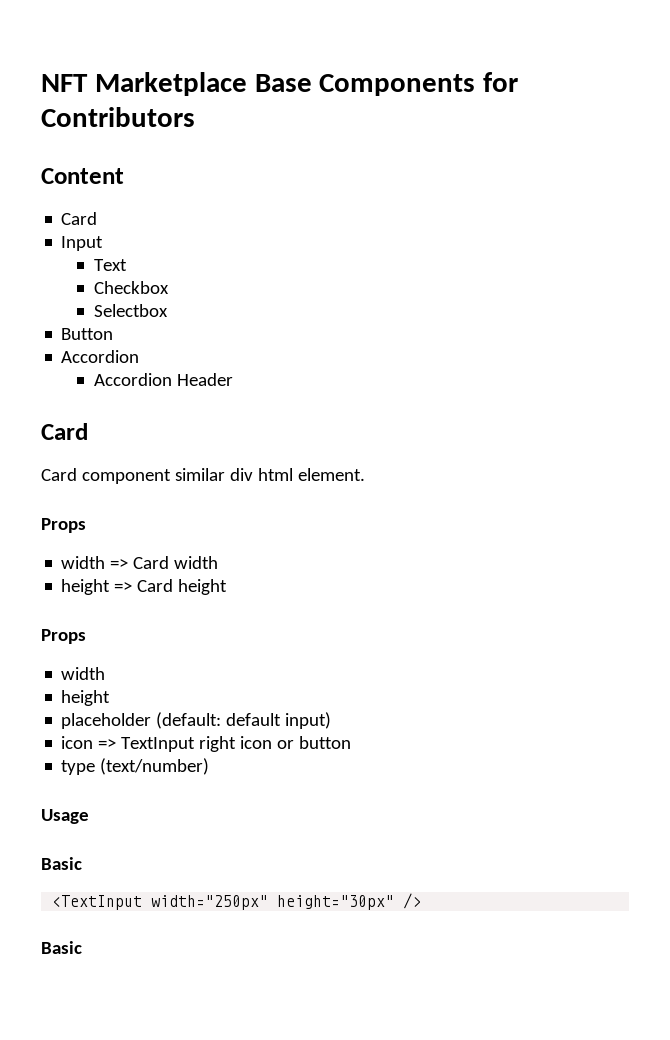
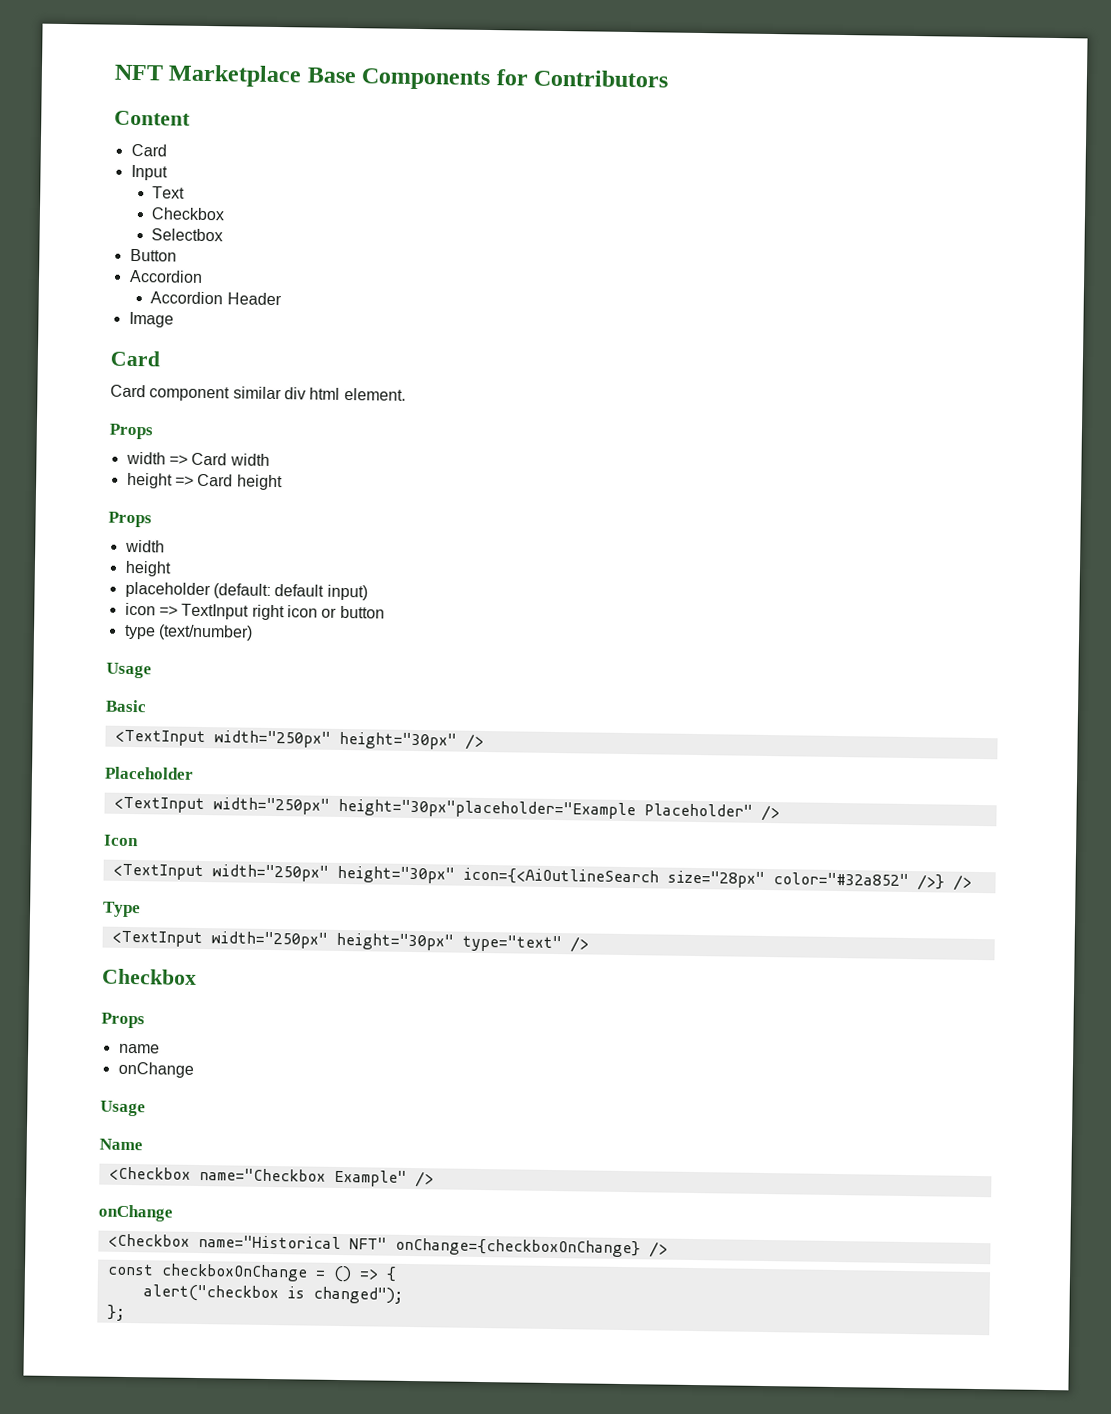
+ Image
  <TextInput width="250px" height="30px" />
- Basic
+ Placeholder
+ <TextInput width="250px" height="30px"placeholder="Example Placeholder" />
+ Icon
+ <TextInput width="250px" height="30px" icon={<AiOutlineSearch size="28px" color="#32a852" />} />
+ Type
+ <TextInput width="250px" height="30px" type="text" />
+ Checkbox
+ Props
+ name
+ onChange
+ Usage
+ Name
+ <Checkbox name="Checkbox Example" />
+ onChange
+ <Checkbox name="Historical NFT" onChange={checkboxOnChange} />
+ const checkboxOnChange = () => {
+ alert("checkbox is changed");
+ };

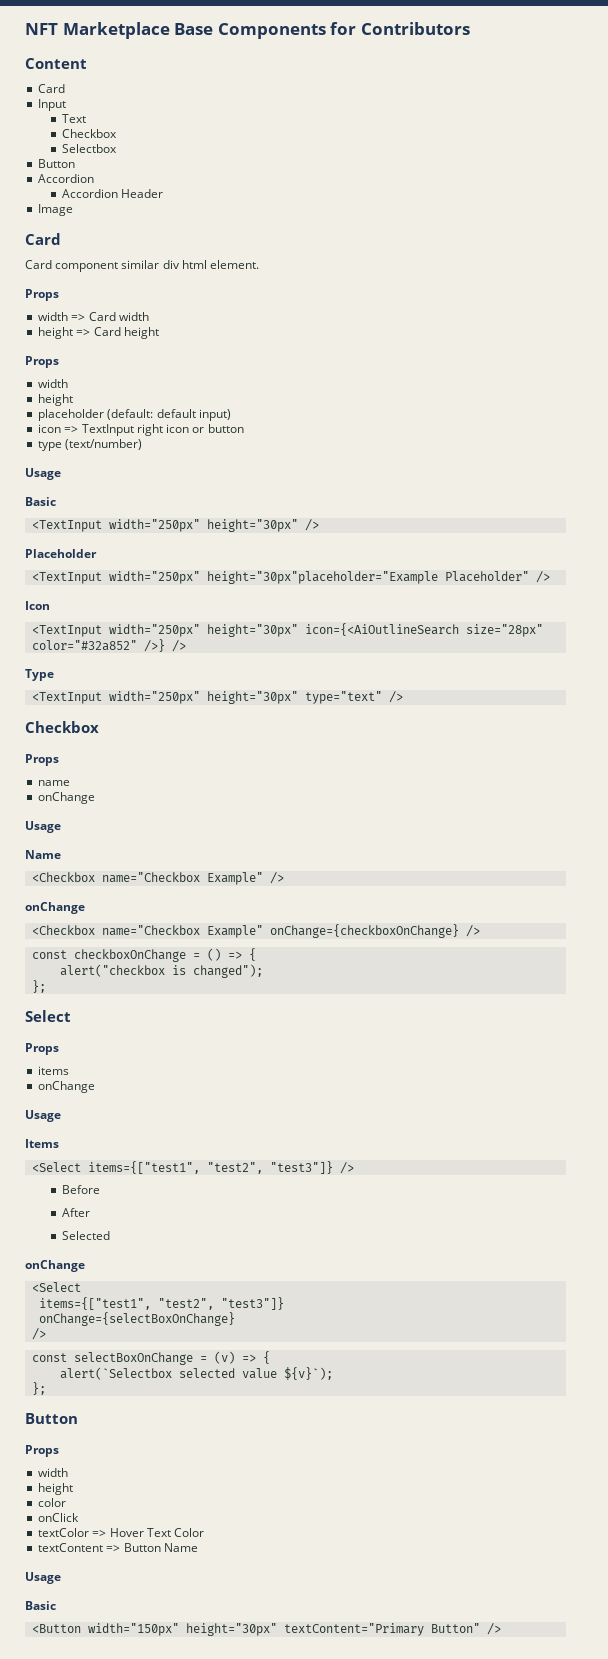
- <Checkbox name="Historical NFT" onChange={checkboxOnChange} />
+ <Checkbox name="Checkbox Example" onChange={checkboxOnChange} />
+ Select
+ Props
+ items
+ onChange
+ Usage
+ Items
+ <Select items={["test1", "test2", "test3"]} />
+ Before
+ After
+ Selected
+ onChange
+ <Select
+ items={["test1", "test2", "test3"]}
+ onChange={selectBoxOnChange}
+ />
+ const selectBoxOnChange = (v) => {
+ alert(`Selectbox selected value ${v}`);
+ };
+ Button
+ Props
+ width
+ height
+ color
+ onClick
+ textColor => Hover Text Color
+ textContent => Button Name
+ Usage
+ Basic
+ <Button width="150px" height="30px" textContent="Primary Button" />

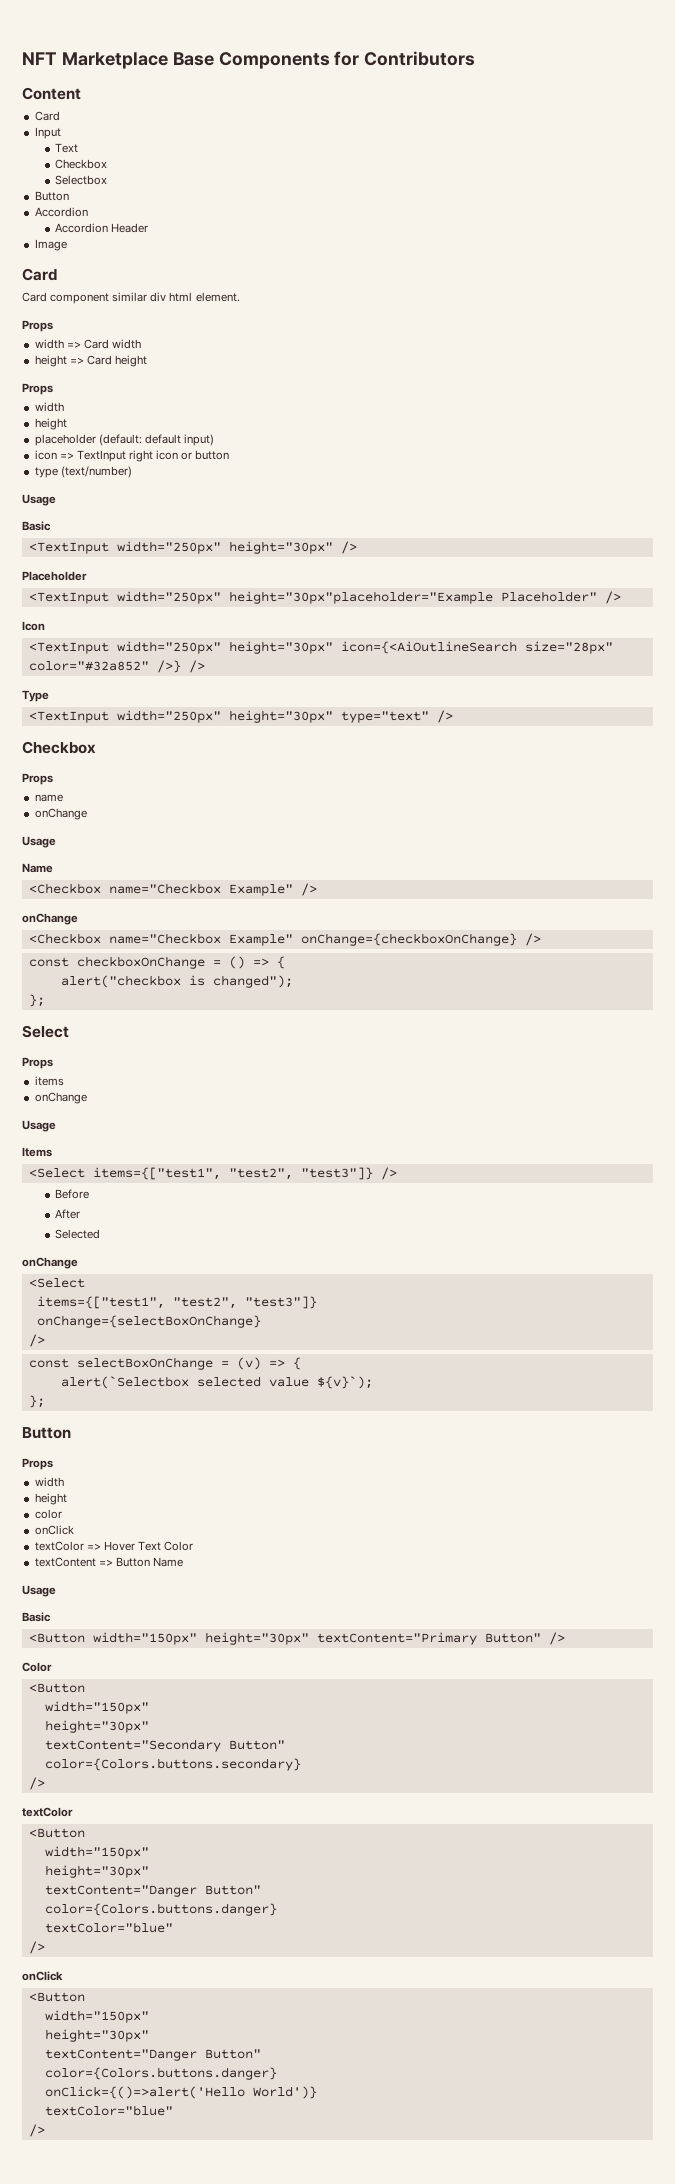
  <Button width="150px" height="30px" textContent="Primary Button" />
+ Color
+ <Button
+ width="150px"
+ height="30px"
+ textContent="Secondary Button"
+ color={Colors.buttons.secondary}
+ />
+ textColor
+ <Button
+ width="150px"
+ height="30px"
+ textContent="Danger Button"
+ color={Colors.buttons.danger}
+ textColor="blue"
+ />
+ onClick
+ <Button
+ width="150px"
+ height="30px"
+ textContent="Danger Button"
+ color={Colors.buttons.danger}
+ onClick={()=>alert('Hello World')}
+ textColor="blue"
+ />

